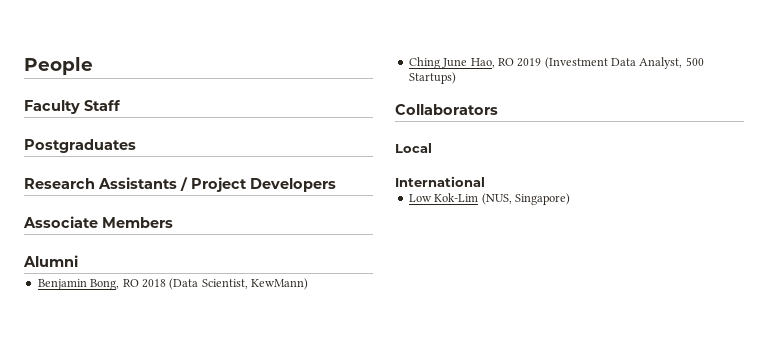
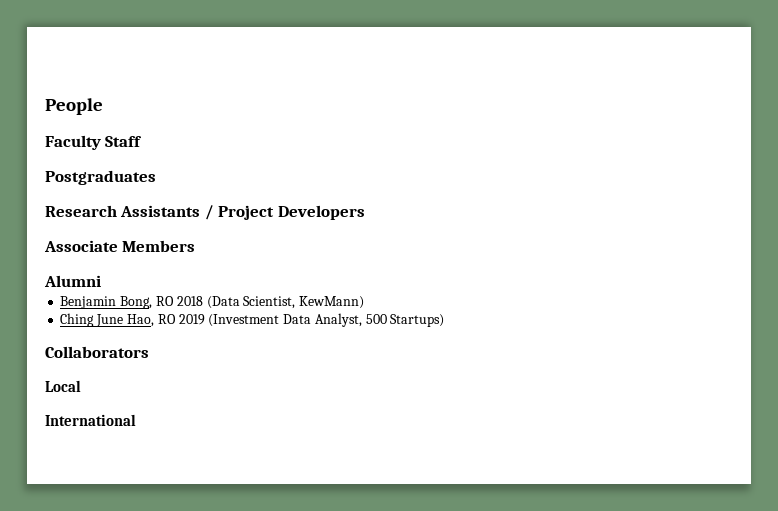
- Low Kok-Lim (NUS, Singapore)

